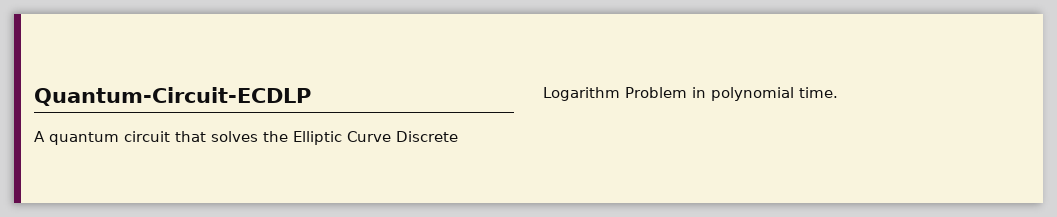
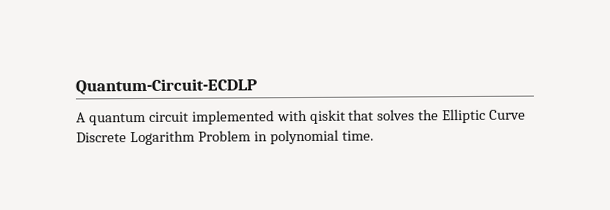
- A quantum circuit that solves the Elliptic Curve Discrete Logarithm Problem in polynomial time.
+ A quantum circuit implemented with qiskit that solves the Elliptic Curve Discrete Logarithm Problem in polynomial time.

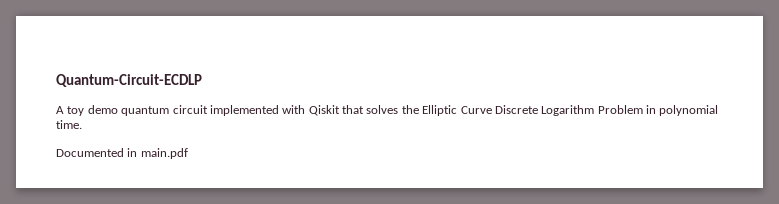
- A quantum circuit implemented with qiskit that solves the Elliptic Curve Discrete Logarithm Problem in polynomial time.
+ A toy demo quantum circuit implemented with Qiskit that solves the Elliptic Curve Discrete Logarithm Problem in polynomial time.
+ Documented in main.pdf

